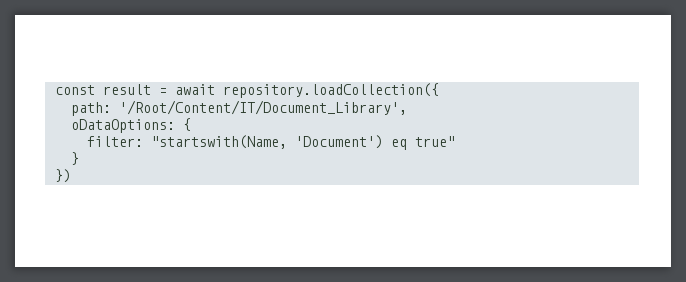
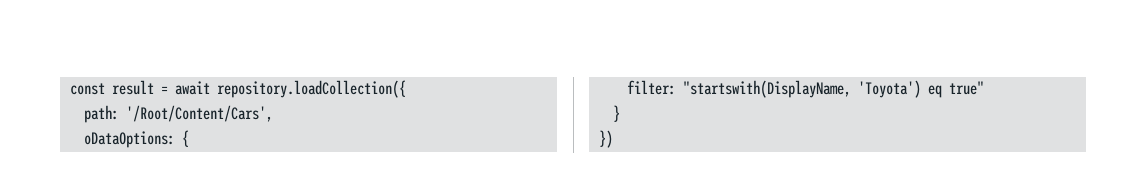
- path: '/Root/Content/IT/Document_Library',
+ path: '/Root/Content/Cars',
- filter: "startswith(Name, 'Document') eq true"
+ filter: "startswith(DisplayName, 'Toyota') eq true"

